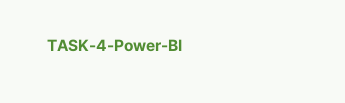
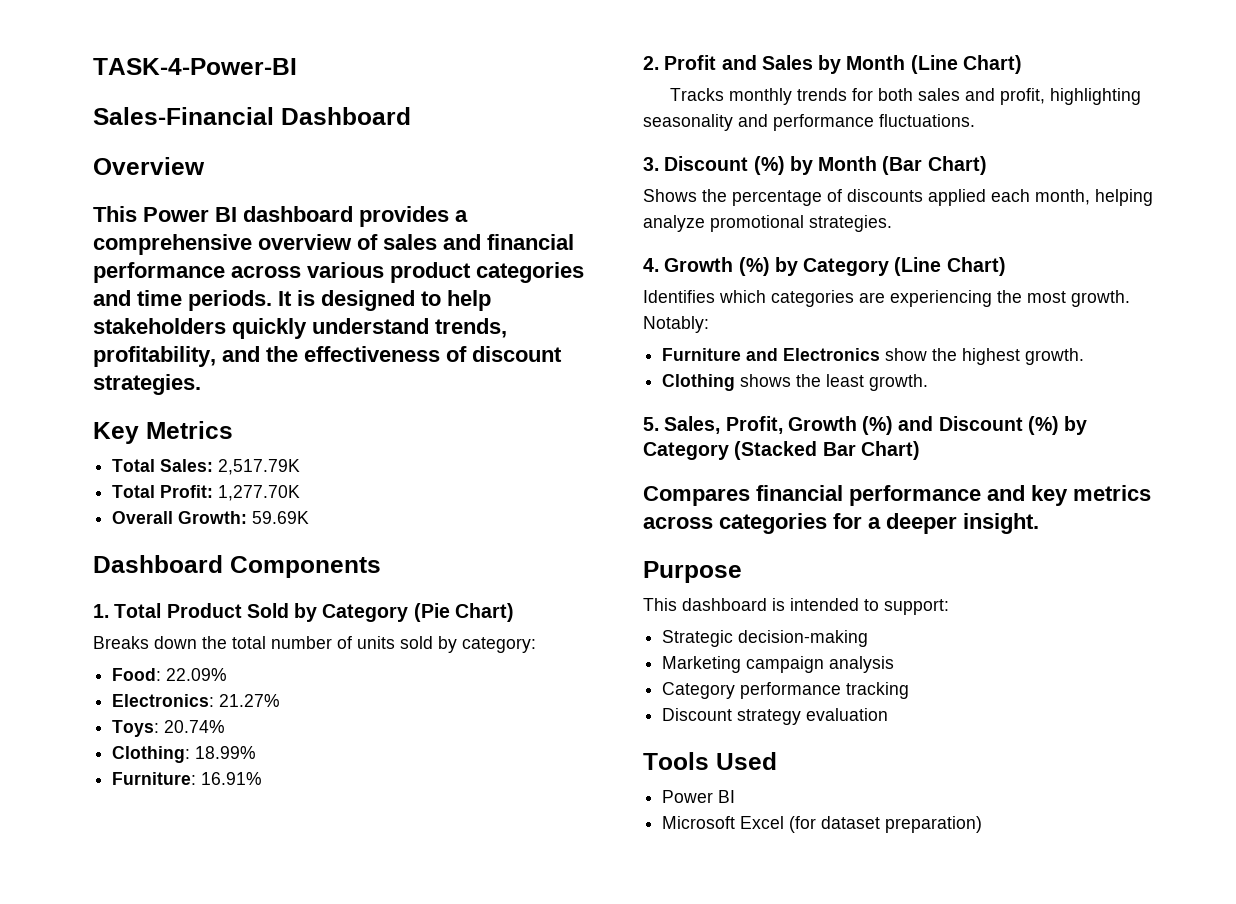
+ Sales-Financial Dashboard
+ Overview
+ This Power BI dashboard provides a comprehensive overview of sales and financial performance across various product categories and time periods. It is designed to help stakeholders quickly understand trends, profitability, and the effectiveness of discount strategies.
+ Key Metrics
+ Total Sales: 2,517.79K
+ Total Profit: 1,277.70K
+ Overall Growth: 59.69K
+ Dashboard Components
+ 1. Total Product Sold by Category (Pie Chart)
+ Breaks down the total number of units sold by category:
+ Food: 22.09%
+ Electronics: 21.27%
+ Toys: 20.74%
+ Clothing: 18.99%
+ Furniture: 16.91%
+ 2. Profit and Sales by Month (Line Chart)
+ Tracks monthly trends for both sales and profit, highlighting seasonality and performance fluctuations.
+ 3. Discount (%) by Month (Bar Chart)
+ Shows the percentage of discounts applied each month, helping analyze promotional strategies.
+ 4. Growth (%) by Category (Line Chart)
+ Identifies which categories are experiencing the most growth. Notably:
+ Furniture and Electronics show the highest growth.
+ Clothing shows the least growth.
+ 5. Sales, Profit, Growth (%) and Discount (%) by Category (Stacked Bar Chart)
+ Compares financial performance and key metrics across categories for a deeper insight.
+ Purpose
+ This dashboard is intended to support:
+ Strategic decision-making
+ Marketing campaign analysis
+ Category performance tracking
+ Discount strategy evaluation
+ Tools Used
+ Power BI
+ Microsoft Excel (for dataset preparation)

